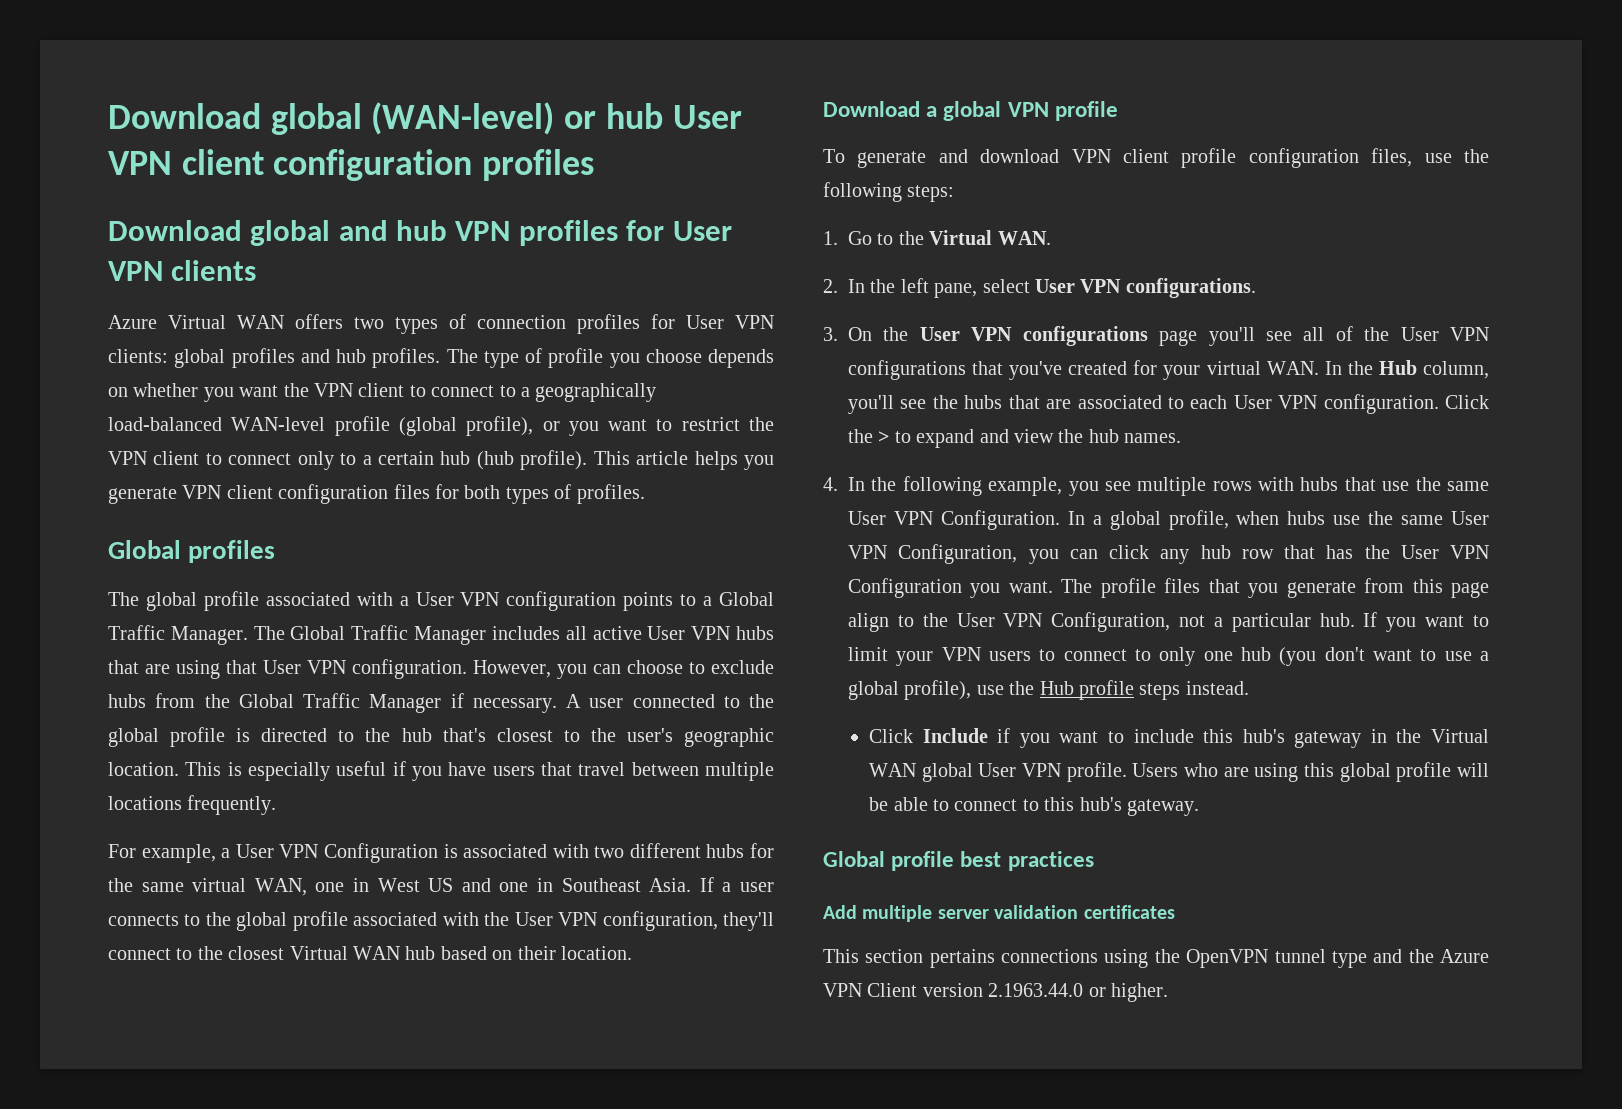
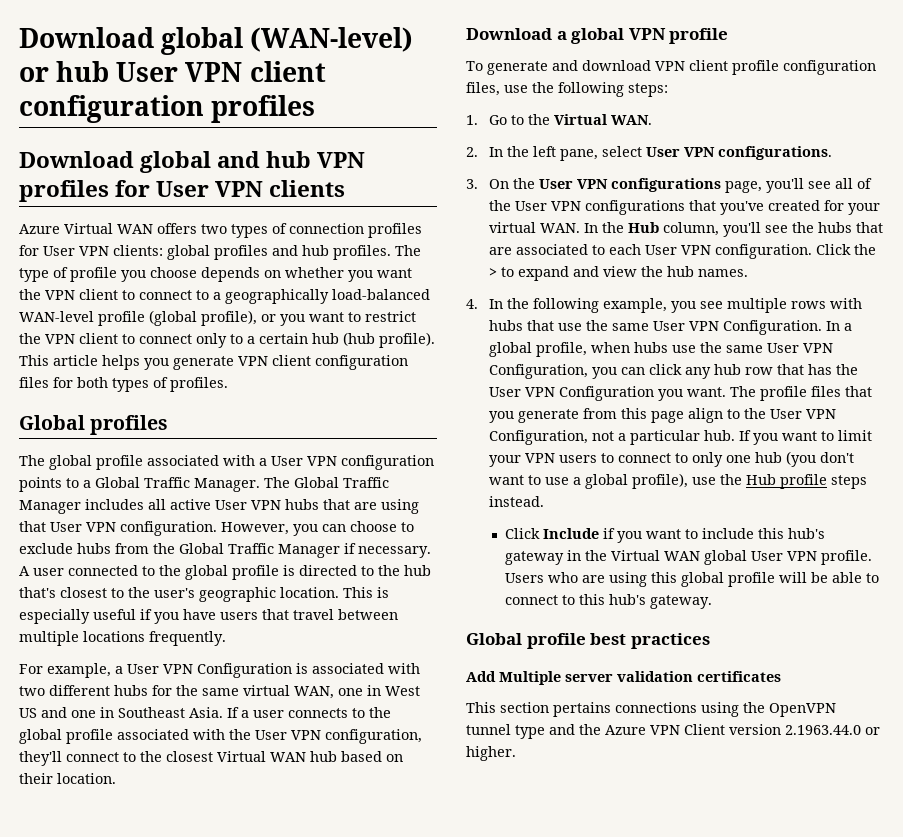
- 3. On the User VPN configurations page you'll see all of the User VPN configurations that you've created for your virtual WAN. In the Hub column, you'll see the hubs that are associated to each User VPN configuration.
+ 3. On the User VPN configurations page, you'll see all of the User VPN configurations that you've created for your virtual WAN. In the Hub column, you'll see the hubs that are associated to each User VPN configuration.
- Add multiple server validation certificates
+ Add Multiple server validation certificates

